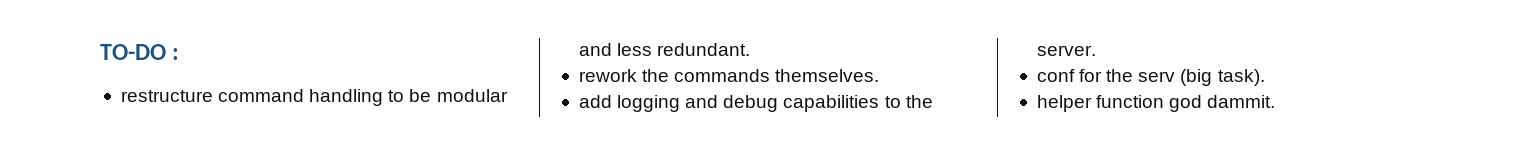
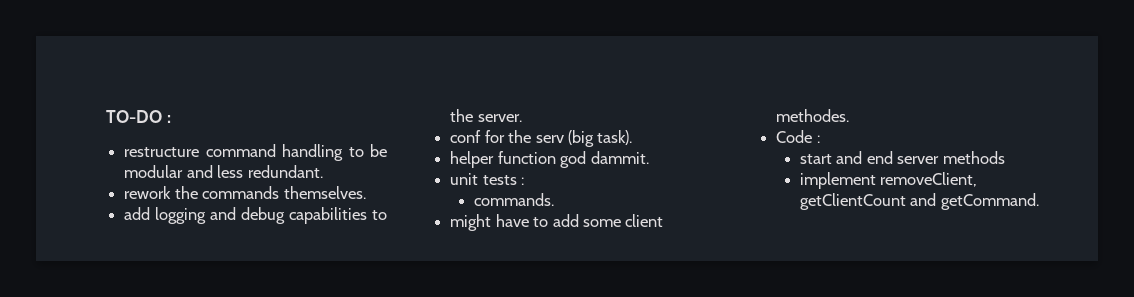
+ unit tests :
+ commands.
+ might have to add some client methodes.
+ Code :
+ start and end server methods
+ implement removeClient, getClientCount and getCommand.

